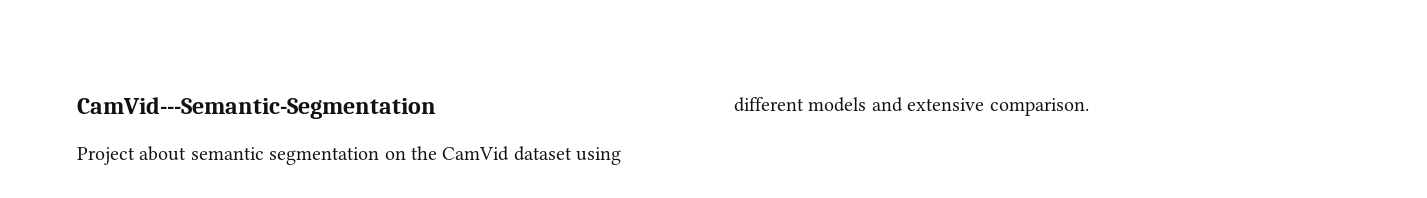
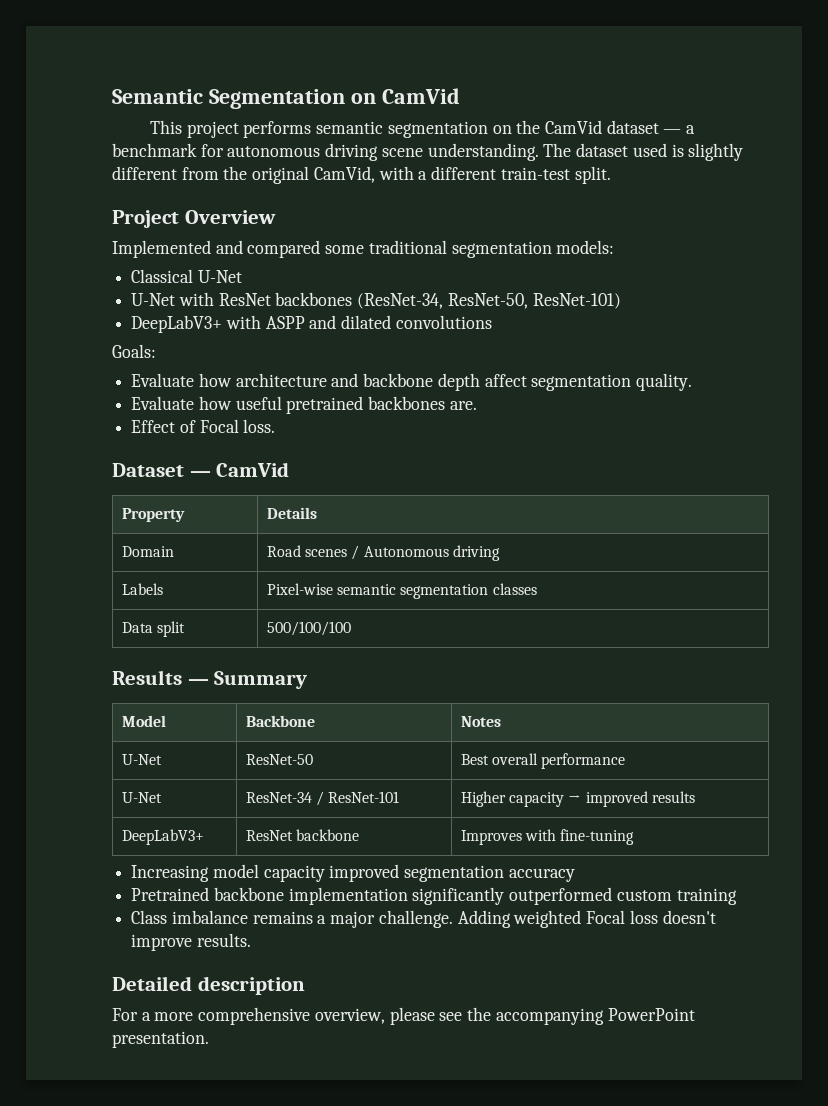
- CamVid---Semantic-Segmentation
- Project about semantic segmentation on the CamVid dataset using different models and extensive comparison.
+ Semantic Segmentation on CamVid
+ This project performs semantic segmentation on the CamVid dataset — a benchmark for autonomous driving scene understanding. The dataset used is slightly different from the original CamVid, with a different train-test split.
+ Project Overview
+ Implemented and compared some traditional segmentation models:
+ Classical U-Net
+ U-Net with ResNet backbones (ResNet-34, ResNet-50, ResNet-101)
+ DeepLabV3+ with ASPP and dilated convolutions
+ Goals:
+ Evaluate how architecture and backbone depth affect segmentation quality.
+ Evaluate how useful pretrained backbones are.
+ Effect of Focal loss.
+ Dataset — CamVid
+ Property | Details
+ Domain | Road scenes / Autonomous driving
+ Labels | Pixel-wise semantic segmentation classes
+ Data split | 500/100/100
+ Results — Summary
+ Model | Backbone | Notes
+ U-Net | ResNet-50 | Best overall performance
+ U-Net | ResNet-34 / ResNet-101 | Higher capacity → improved results
+ DeepLabV3+ | ResNet backbone | Improves with fine-tuning
+ Increasing model capacity improved segmentation accuracy
+ Pretrained backbone implementation significantly outperformed custom training
+ Class imbalance remains a major challenge. Adding weighted Focal loss doesn't improve results.
+ Detailed description
+ For a more comprehensive overview, please see the accompanying PowerPoint presentation.

